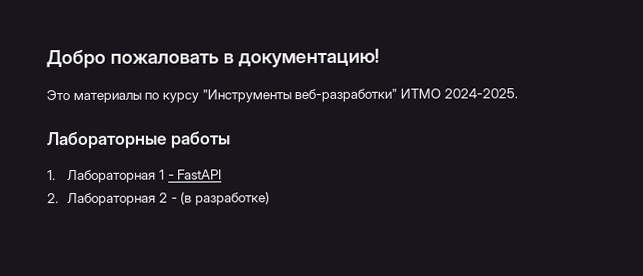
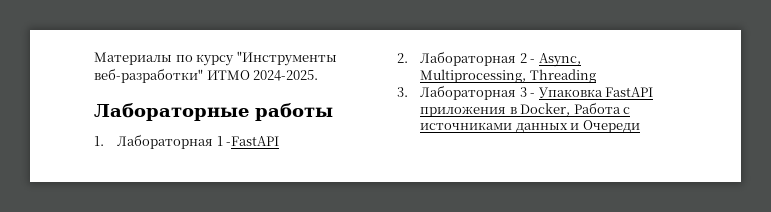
- Добро пожаловать в документацию!
- Это материалы по курсу "Инструменты веб-разработки" ИТМО 2024-2025.
+ Материалы по курсу "Инструменты веб-разработки" ИТМО 2024-2025.
- 1. Лабораторная 1 - FastAPI
+ 1. Лабораторная 1 -FastAPI
- 2. Лабораторная 2 - (в разработке)
+ 2. Лабораторная 2 - Async, Multiprocessing, Threading
+ 3. Лабораторная 3 - Упаковка FastAPI приложения в Docker, Работа с источниками данных и Очереди

